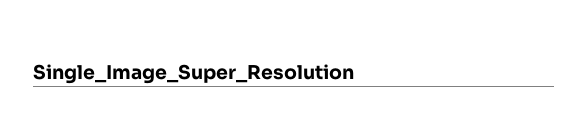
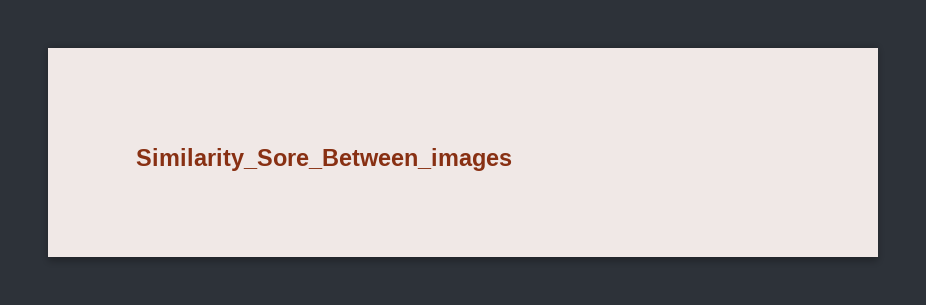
- Single_Image_Super_Resolution
+ Similarity_Sore_Between_images

